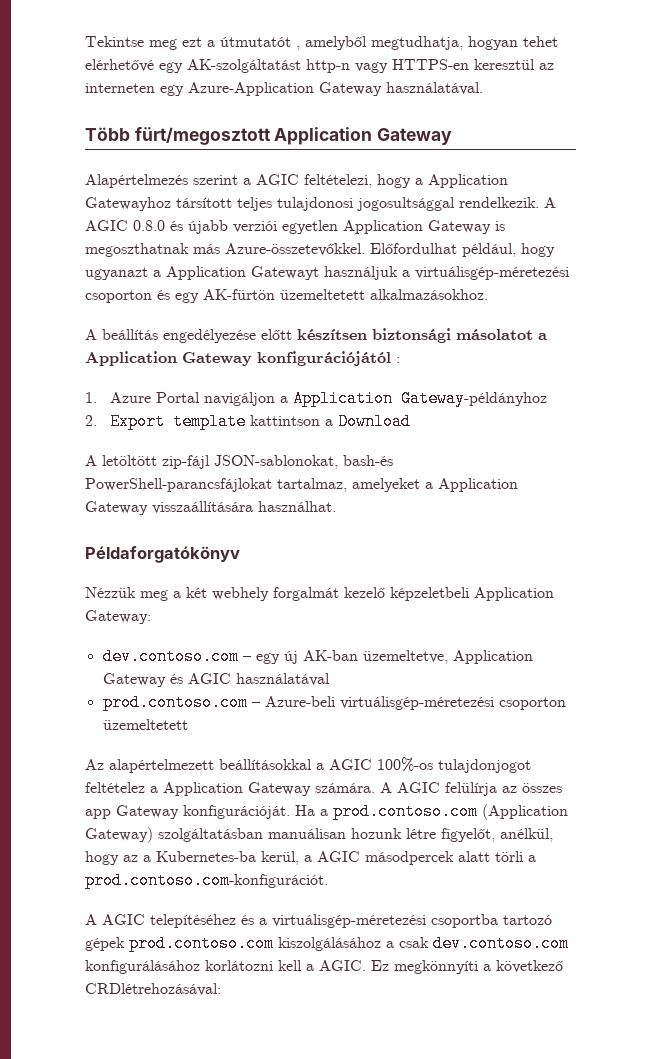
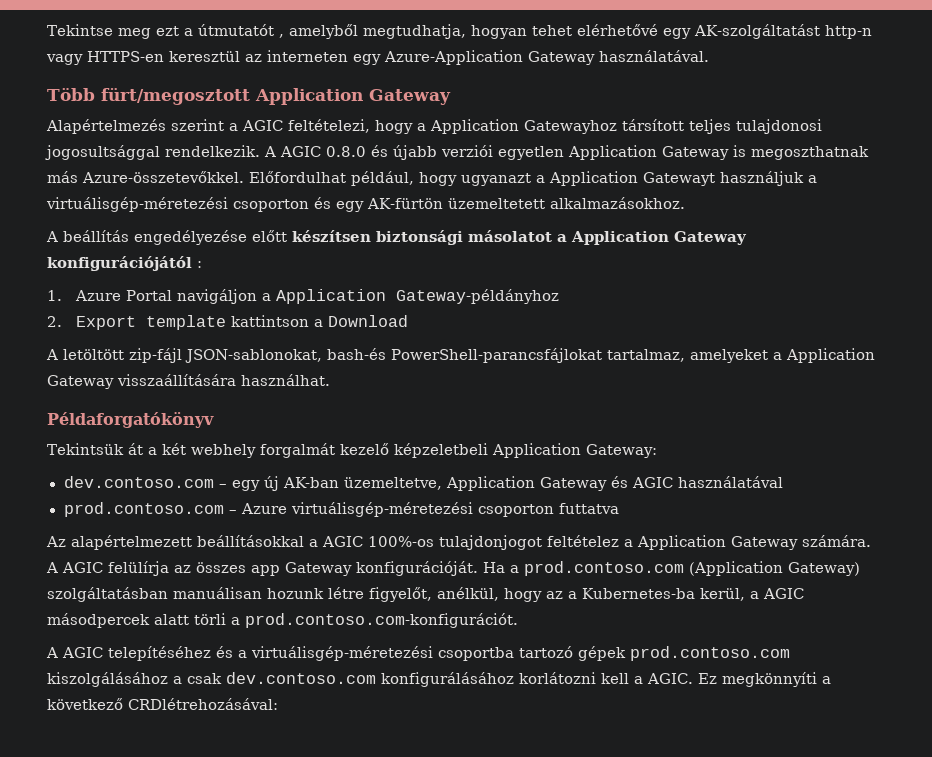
- Nézzük meg a két webhely forgalmát kezelő képzeletbeli Application Gateway:
+ Tekintsük át a két webhely forgalmát kezelő képzeletbeli Application Gateway:
- prod.contoso.com – Azure-beli virtuálisgép-méretezési csoporton üzemeltetett
+ prod.contoso.com – Azure virtuálisgép-méretezési csoporton futtatva

